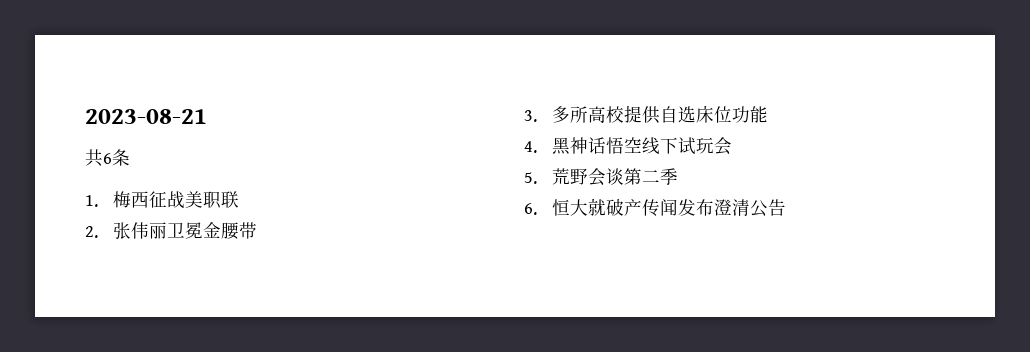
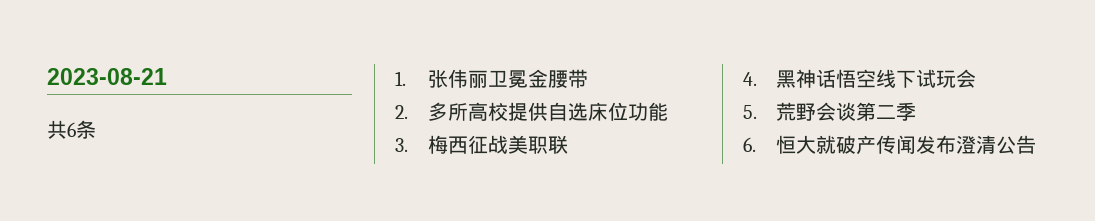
- 1.梅西征战美职联
- 2.张伟丽卫冕金腰带
+ 1.张伟丽卫冕金腰带
- 3.多所高校提供自选床位功能
+ 2.多所高校提供自选床位功能
+ 3.梅西征战美职联

